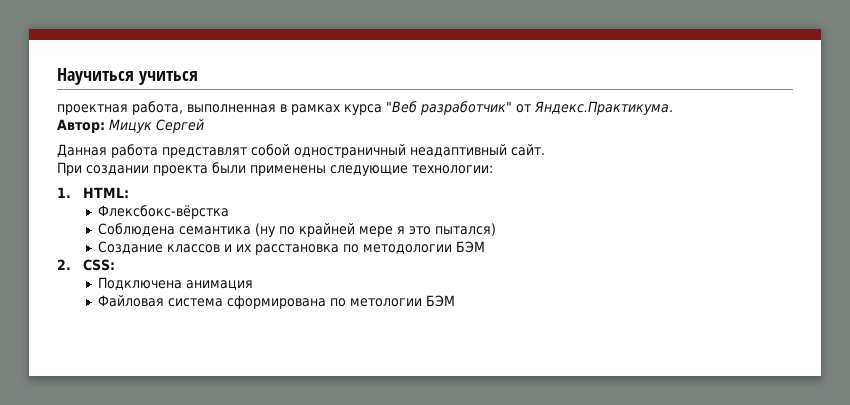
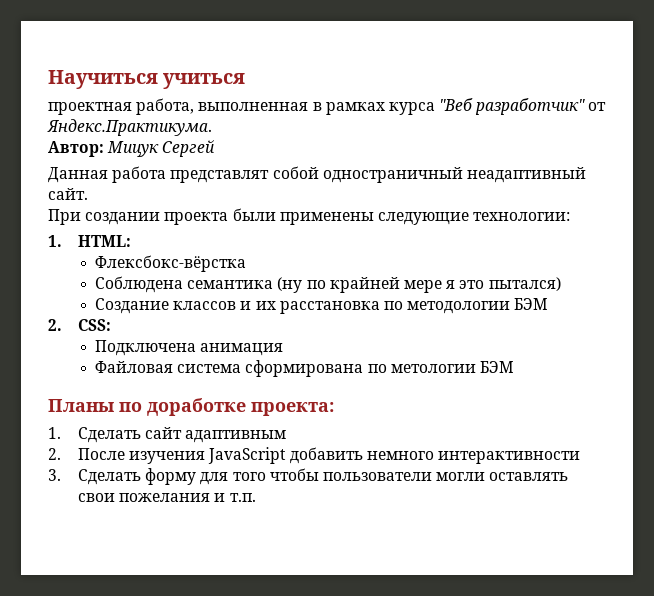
+ Планы по доработке проекта:
+ 1. Сделать сайт адаптивным
+ 2. После изучения JavaScript добавить немного интерактивности
+ 3. Сделать форму для того чтобы пользователи могли оставлять свои пожелания и т.п.

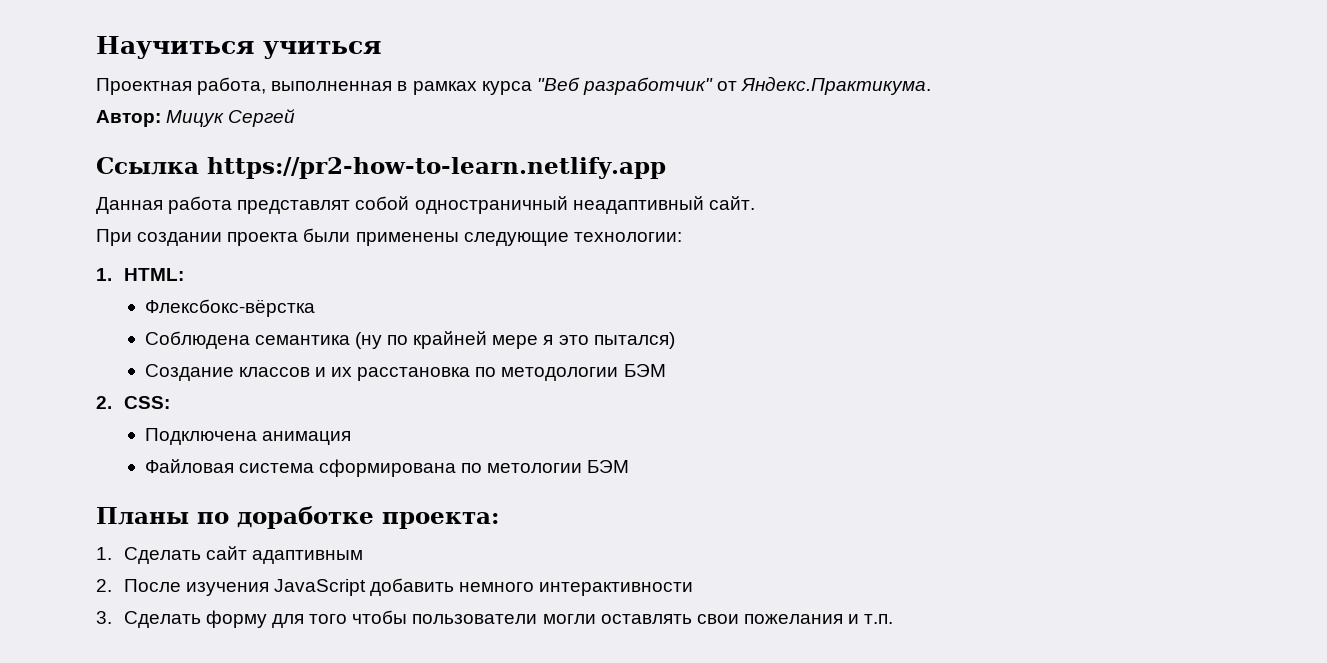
- проектная работа, выполненная в рамках курса "Веб разработчик" от Яндекс.Практикума.
+ Проектная работа, выполненная в рамках курса "Веб разработчик" от Яндекс.Практикума.
+ Ссылка https://pr2-how-to-learn.netlify.app

